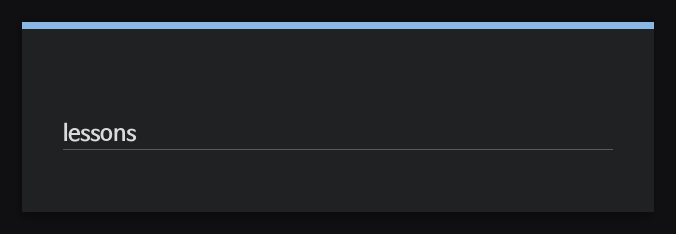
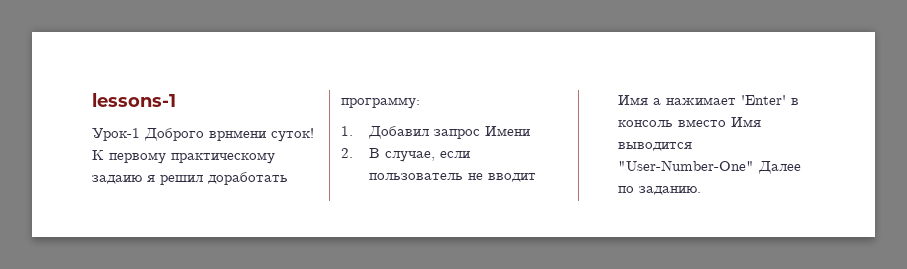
- lessons
+ lessons-1
+ Урок-1 Доброго врнмени суток! К первому практическому задаию я решил доработать программу:
+ 1. Добавил запрос Имени
+ 2. В случае, если пользователь не вводит Имя а нажимает 'Enter' в консоль вместо Имя выводится "User-Number-One" Далее по заданию.

